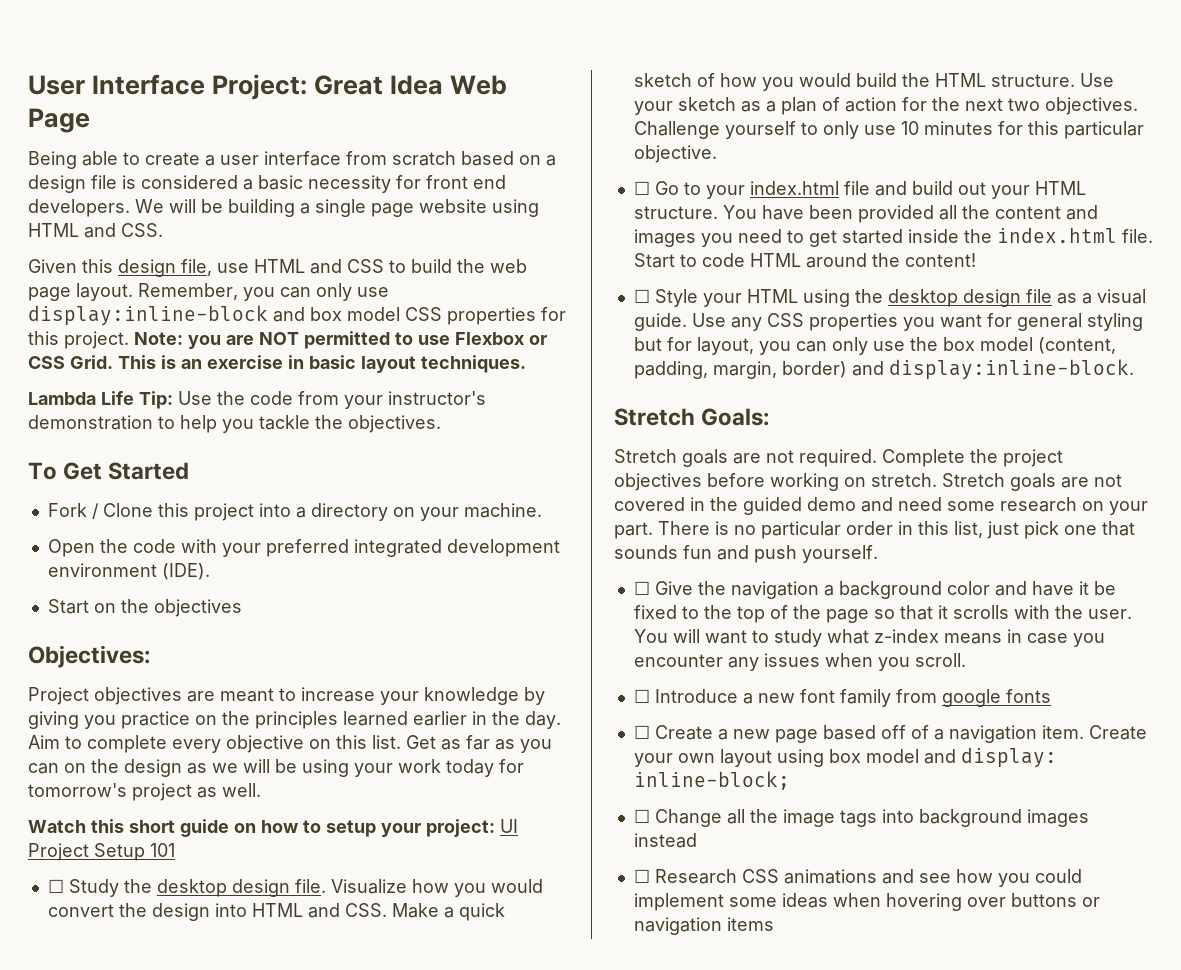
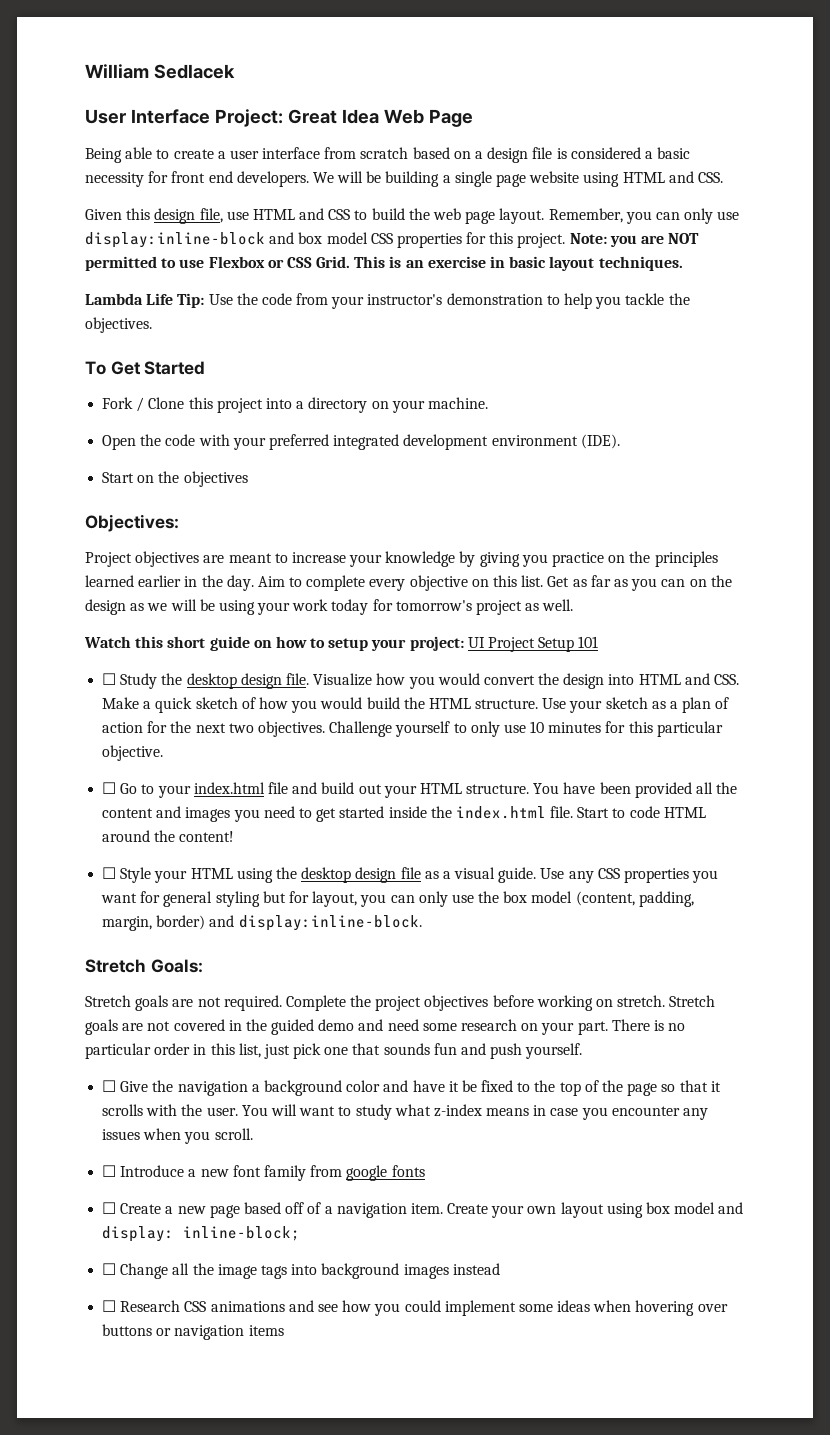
+ William Sedlacek

